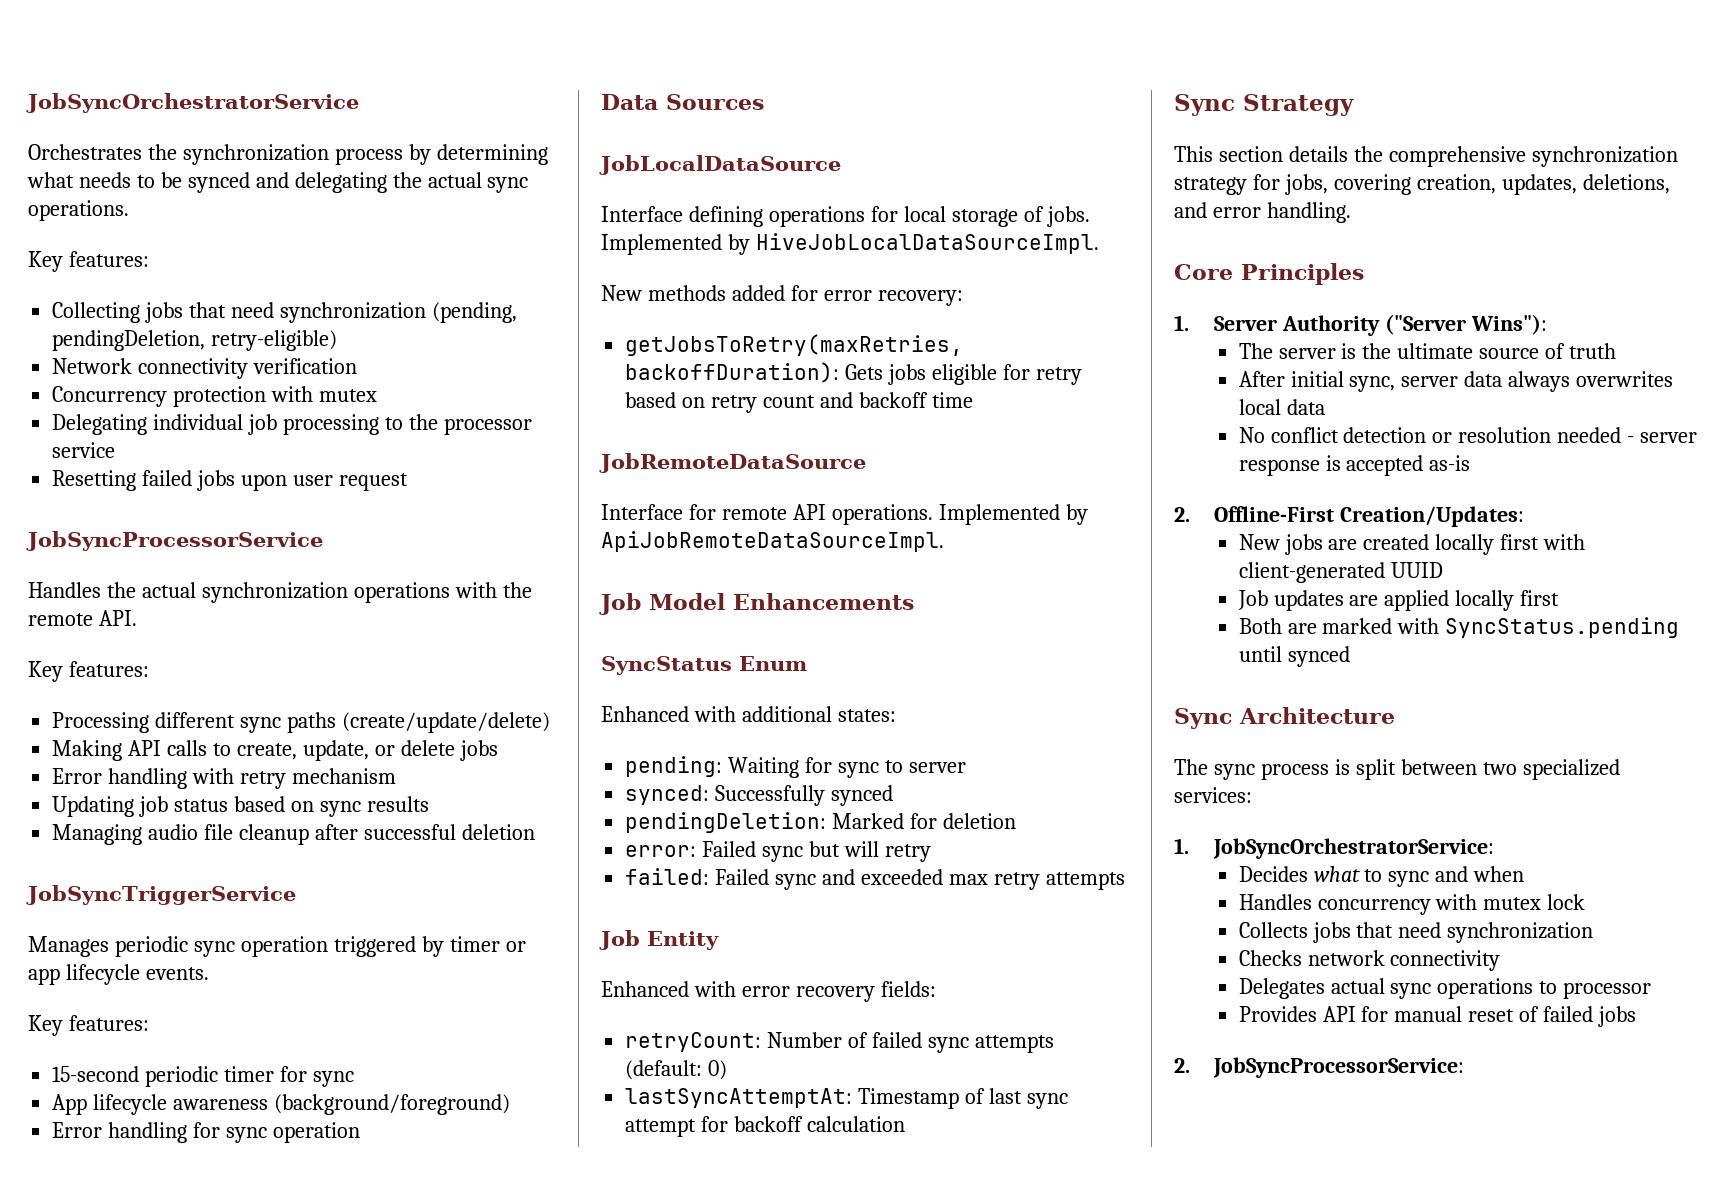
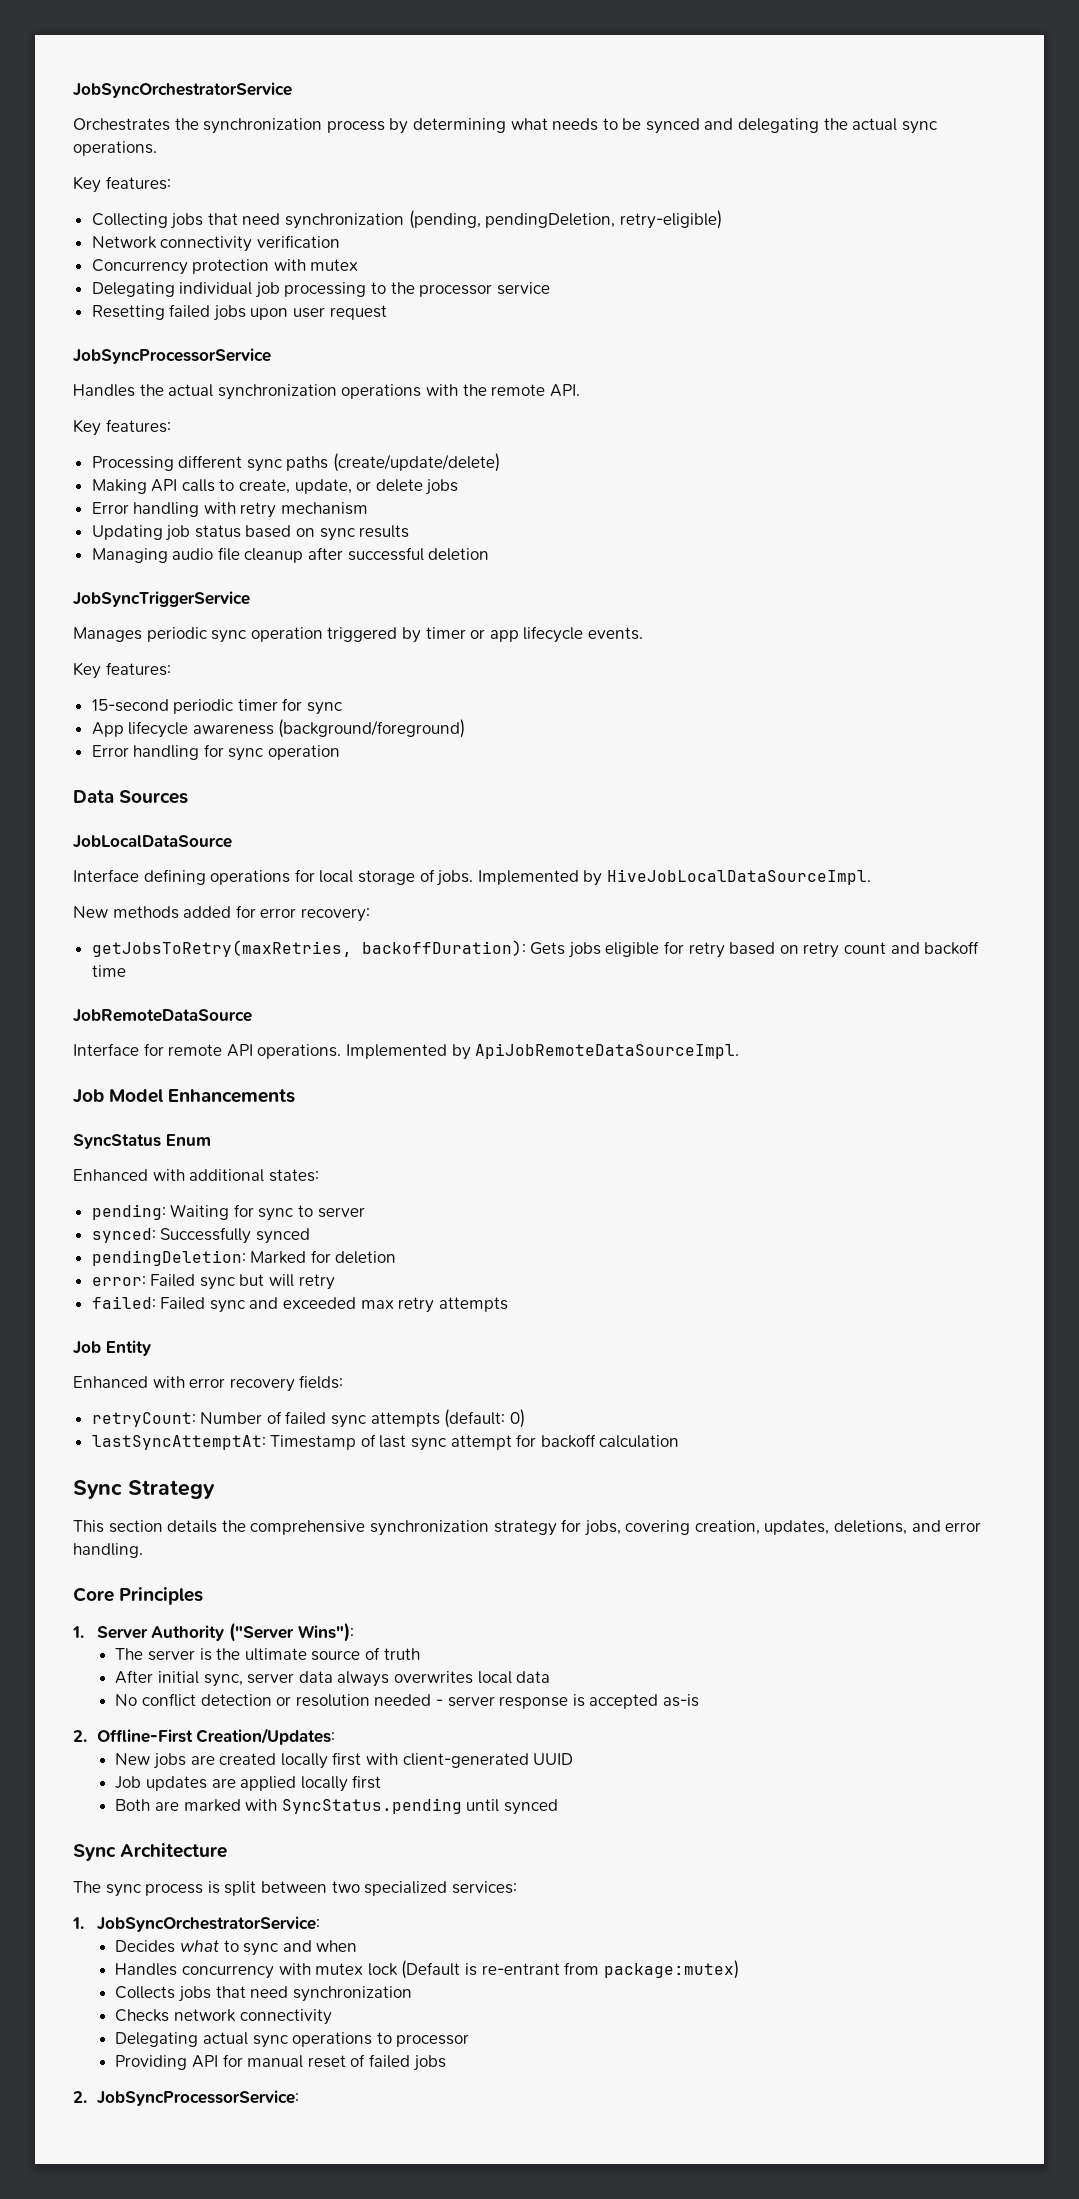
- Handles concurrency with mutex lock
+ Handles concurrency with mutex lock (Default is re-entrant from package:mutex)
- Delegates actual sync operations to processor
+ Delegating actual sync operations to processor
- Provides API for manual reset of failed jobs
+ Providing API for manual reset of failed jobs

